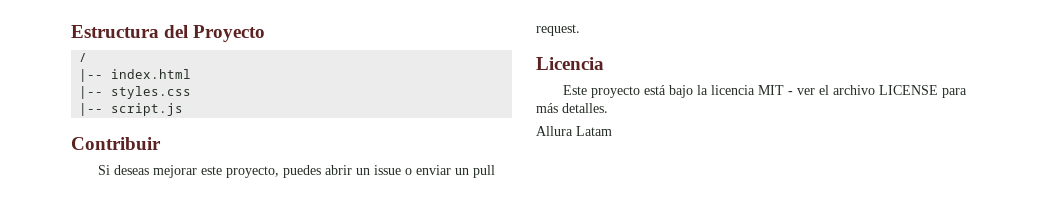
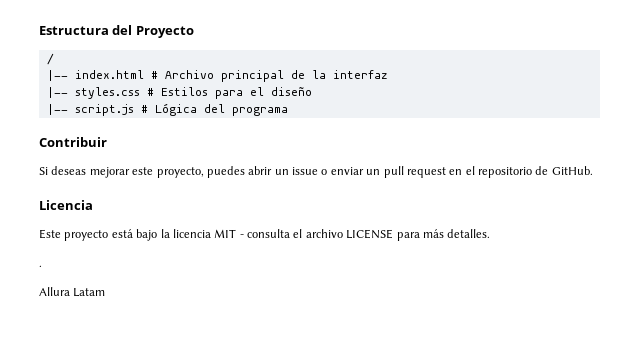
- |-- index.html
- |-- styles.css
- |-- script.js
+ |-- index.html # Archivo principal de la interfaz
+ |-- styles.css # Estilos para el diseño
+ |-- script.js # Lógica del programa
- Si deseas mejorar este proyecto, puedes abrir un issue o enviar un pull request.
+ Si deseas mejorar este proyecto, puedes abrir un issue o enviar un pull request en el repositorio de GitHub.
- Este proyecto está bajo la licencia MIT - ver el archivo LICENSE para más detalles.
+ Este proyecto está bajo la licencia MIT - consulta el archivo LICENSE para más detalles.
+ .

